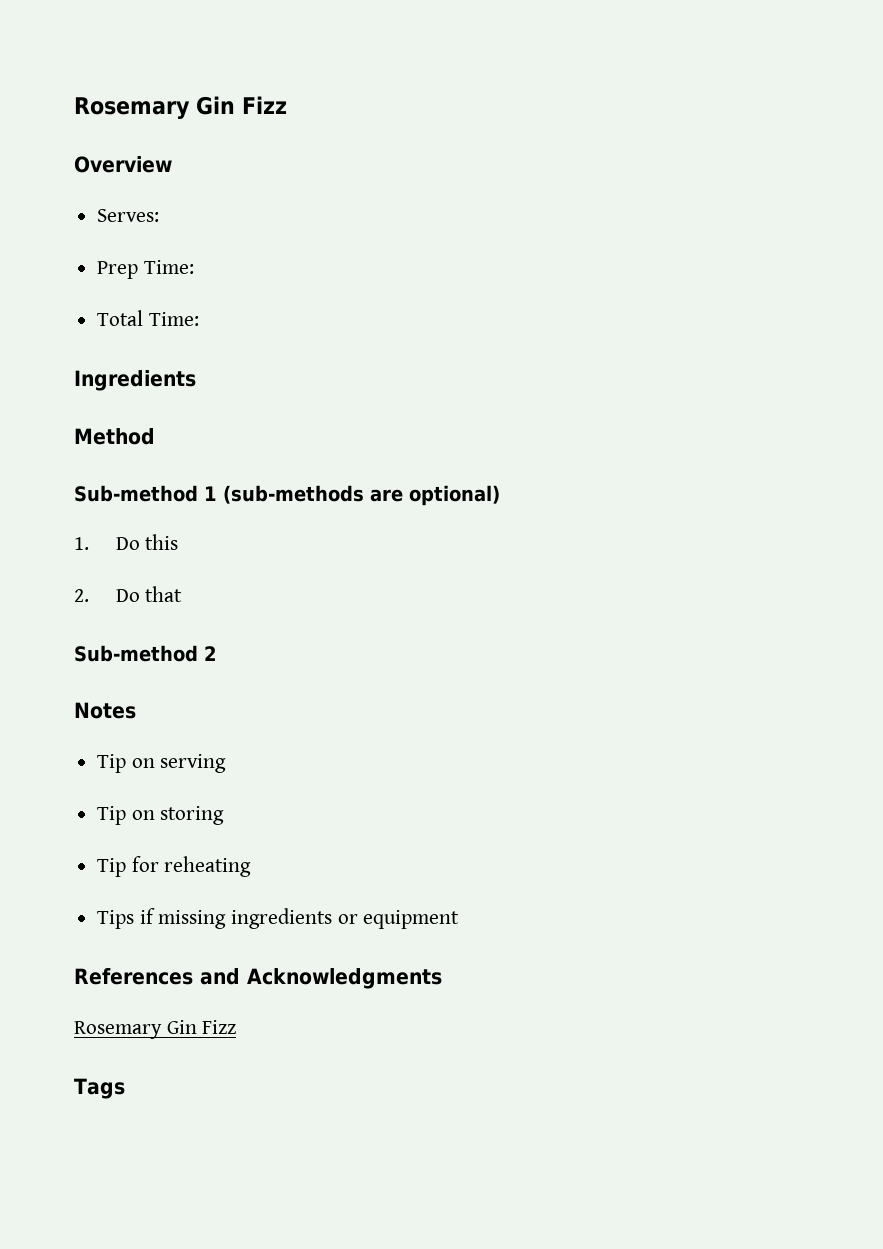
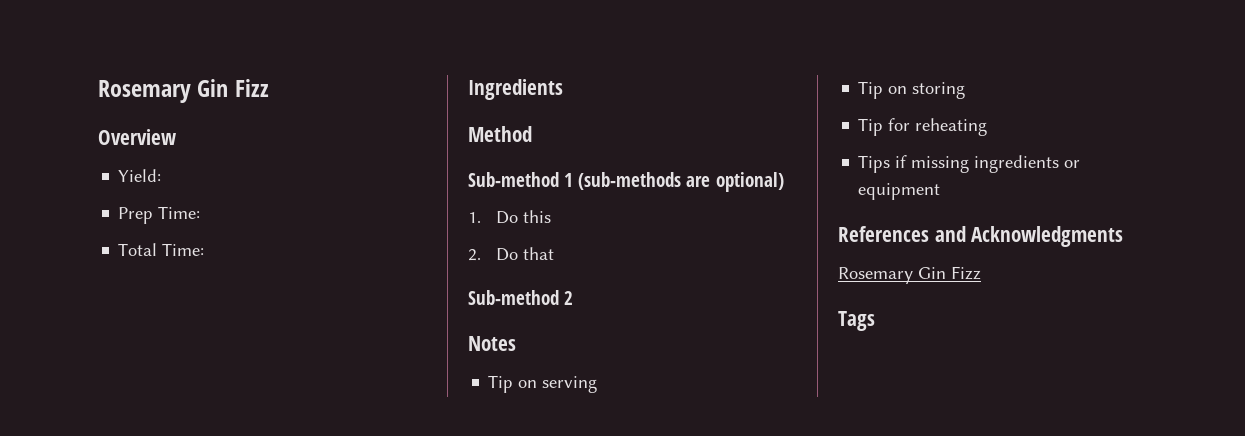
- Serves:
+ Yield:

